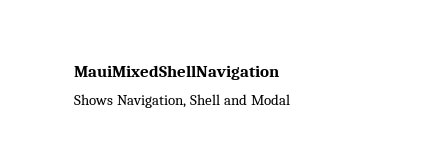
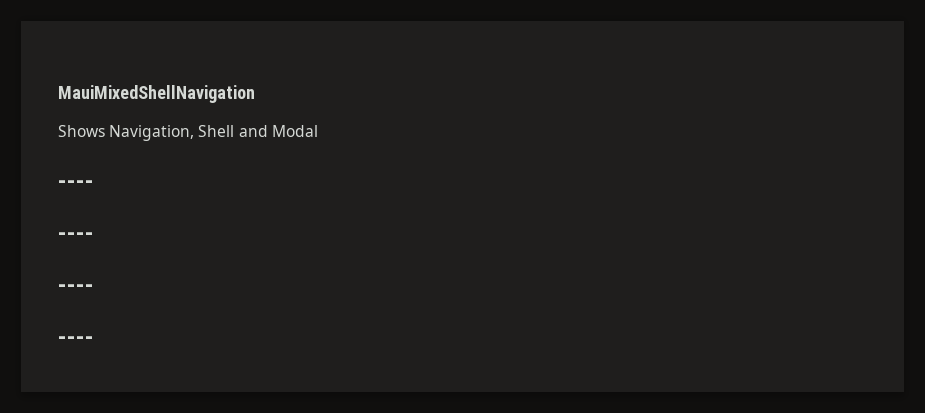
  Shows Navigation, Shell and Modal
+ ----
+ ----
+ ----
+ ----

